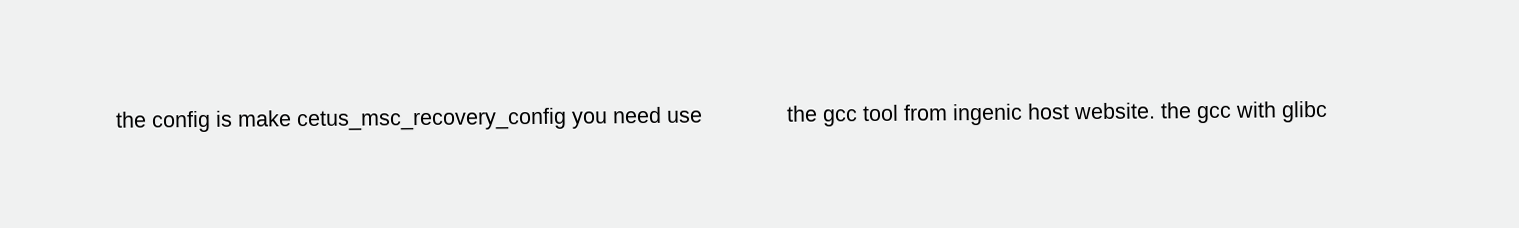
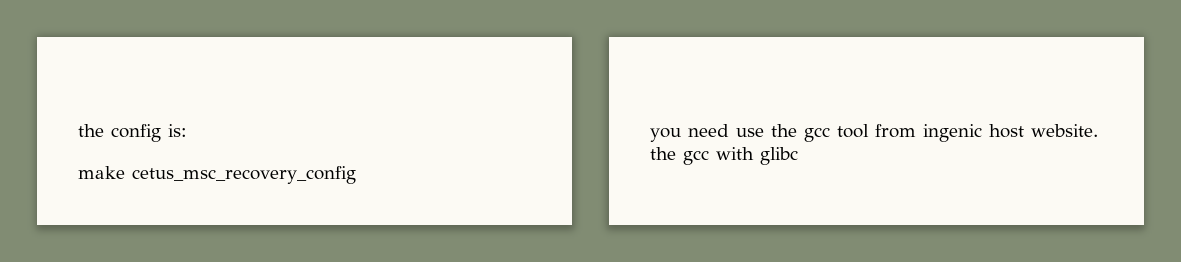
- the config is make cetus_msc_recovery_config you need use the gcc tool from ingenic host website. the gcc with glibc
+ the config is:
+ make cetus_msc_recovery_config
+ you need use the gcc tool from ingenic host website. the gcc with glibc

